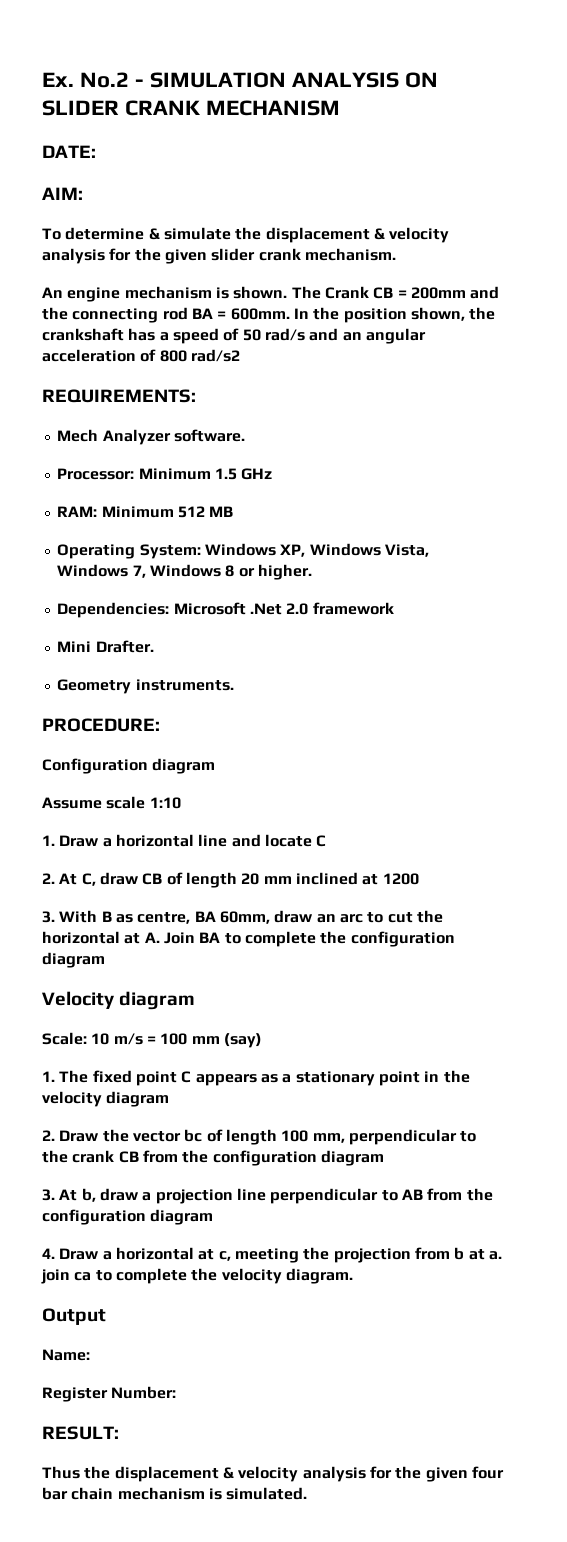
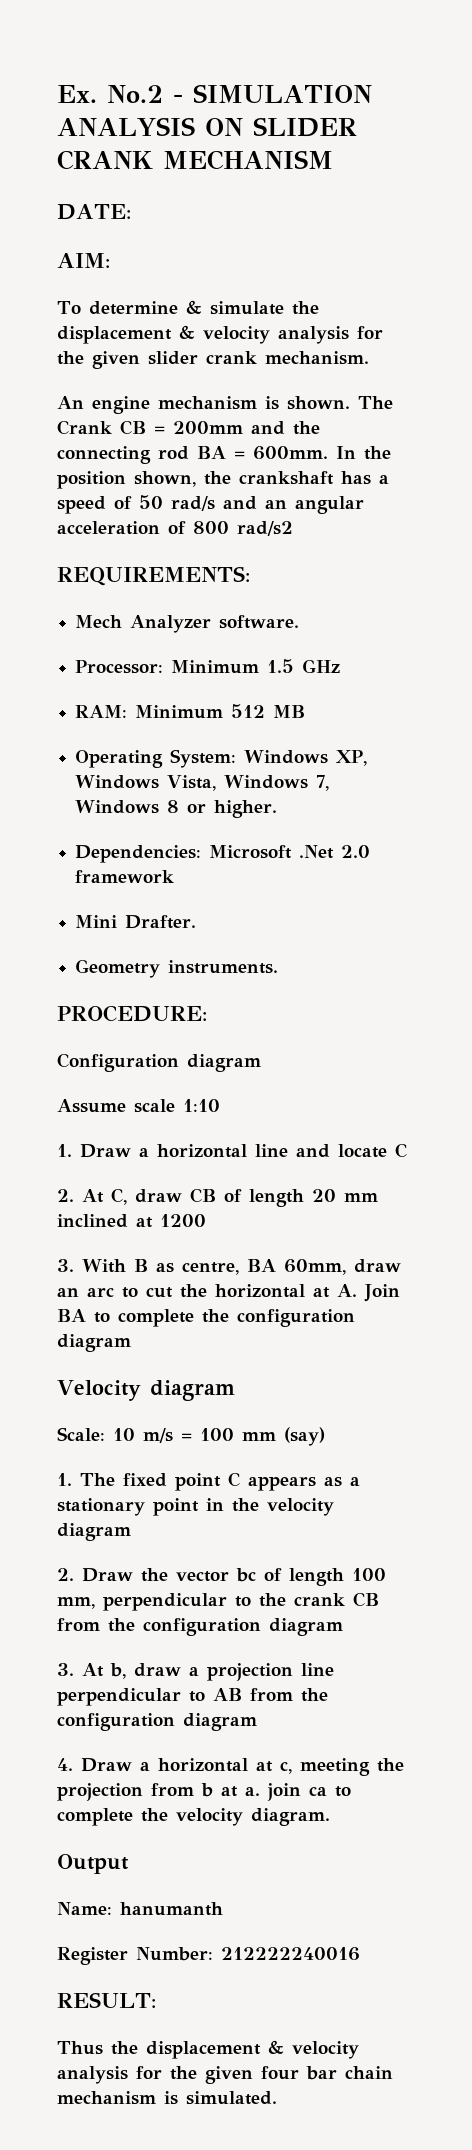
- Name:
+ Name: hanumanth
- Register Number:
+ Register Number: 212222240016

